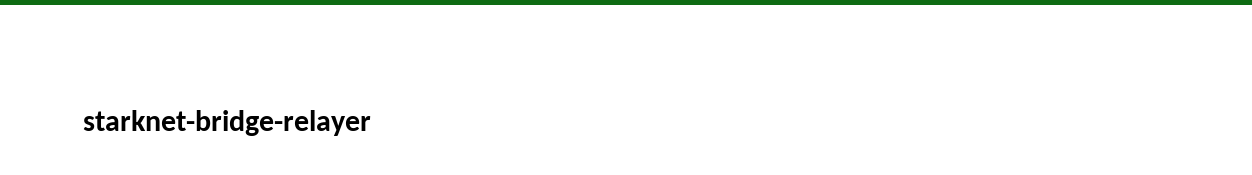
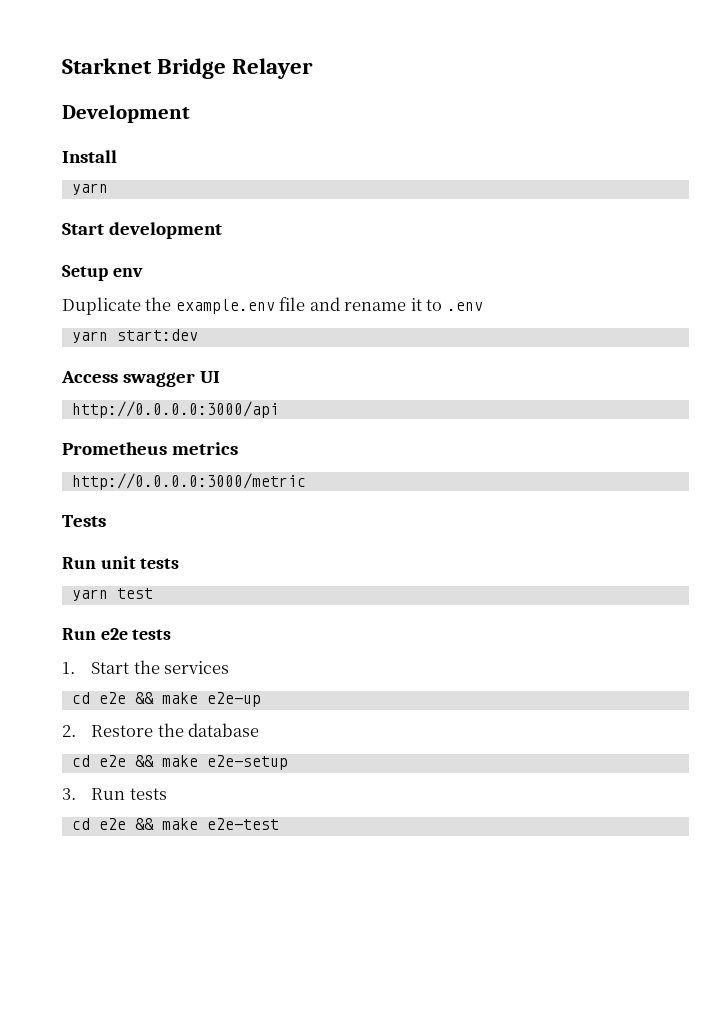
- starknet-bridge-relayer
+ Starknet Bridge Relayer
+ Development
+ Install
+ yarn
+ Start development
+ Setup env
+ Duplicate the example.env file and rename it to .env
+ yarn start:dev
+ Access swagger UI
+ http://0.0.0.0:3000/api
+ Prometheus metrics
+ http://0.0.0.0:3000/metric
+ Tests
+ Run unit tests
+ yarn test
+ Run e2e tests
+ 1. Start the services
+ cd e2e && make e2e-up
+ 2. Restore the database
+ cd e2e && make e2e-setup
+ 3. Run tests
+ cd e2e && make e2e-test

